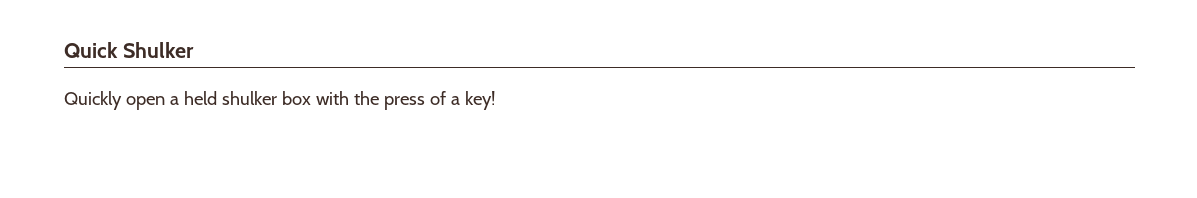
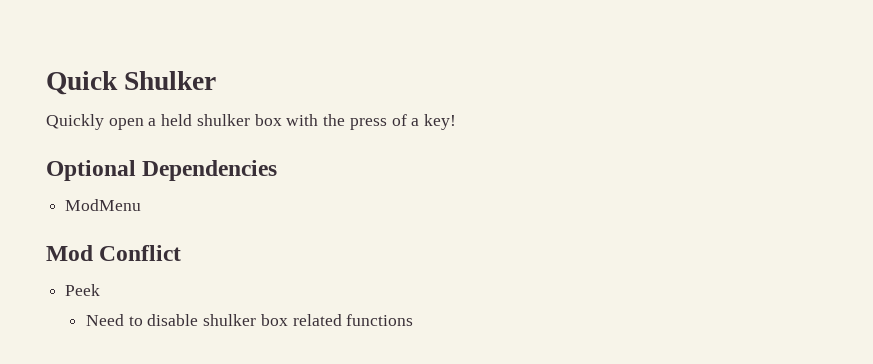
+ Optional Dependencies
+ ModMenu
+ Mod Conflict
+ Peek
+ Need to disable shulker box related functions

